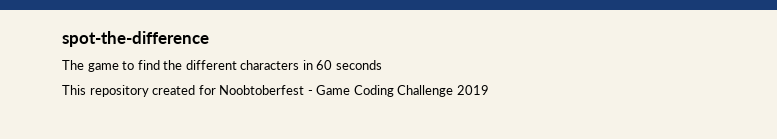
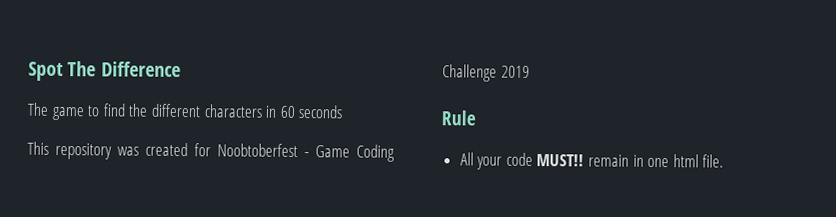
- spot-the-difference
+ Spot The Difference
- This repository created for Noobtoberfest - Game Coding Challenge 2019
+ This repository was created for Noobtoberfest - Game Coding Challenge 2019
+ Rule
+ All your code MUST!! remain in one html file.

